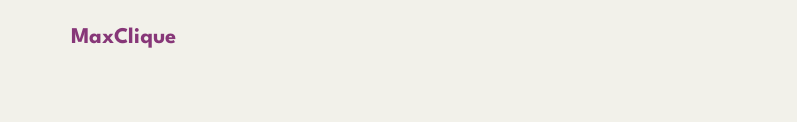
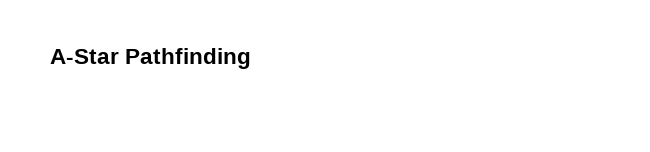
- MaxClique
+ A-Star Pathfinding

